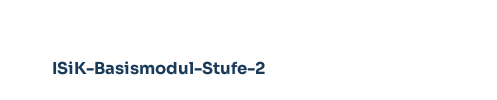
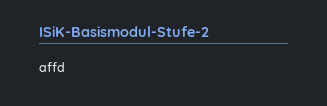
+ affd

